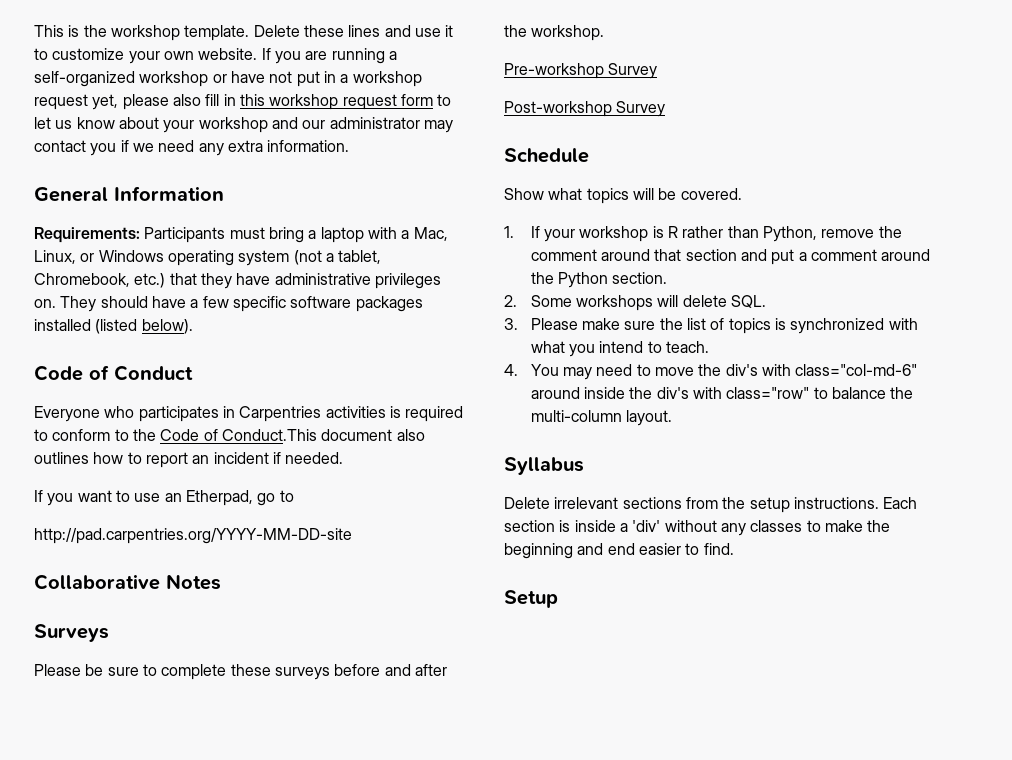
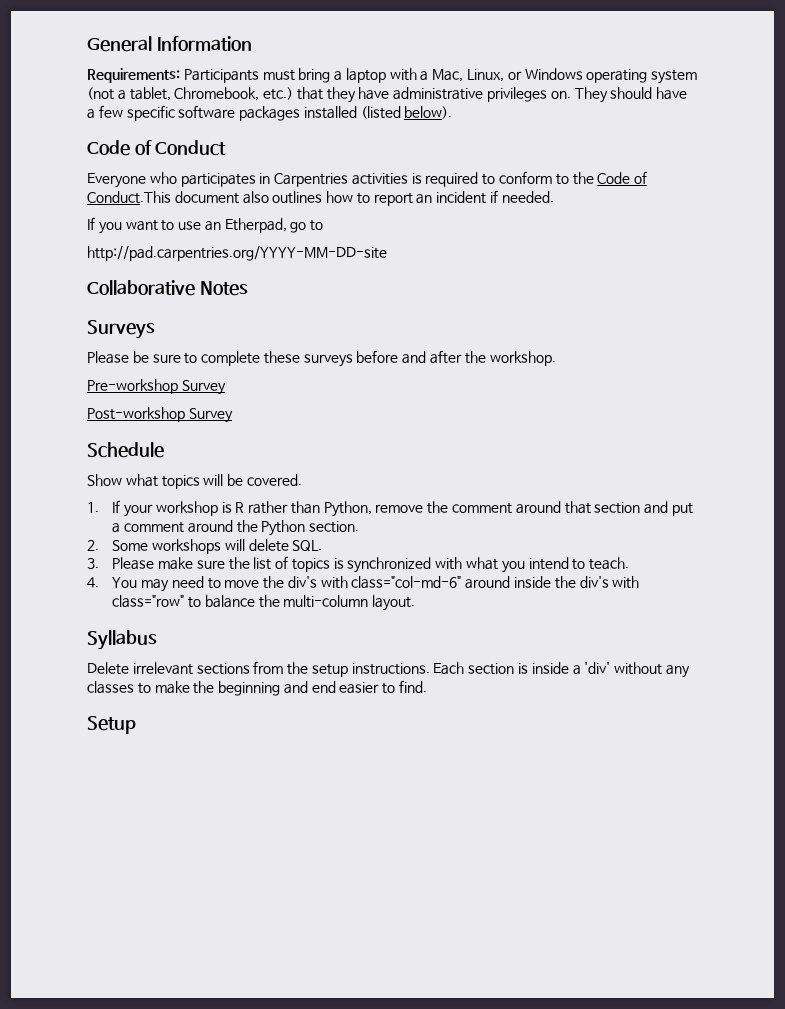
- This is the workshop template. Delete these lines and use it to customize your own website. If you are running a self-organized workshop or have not put in a workshop request yet, please also fill in this workshop request form to let us know about your workshop and our administrator may contact you if we need any extra information.

